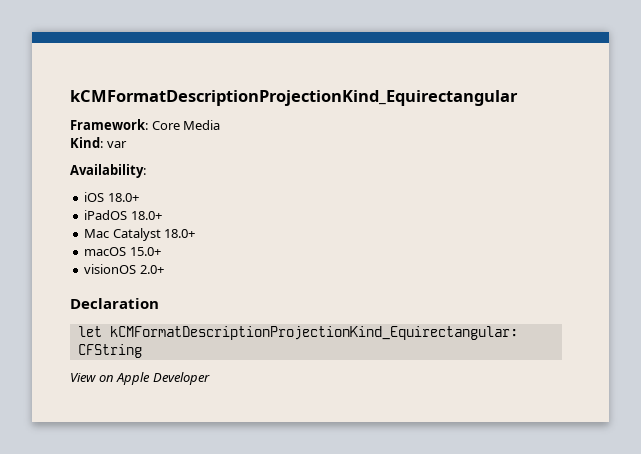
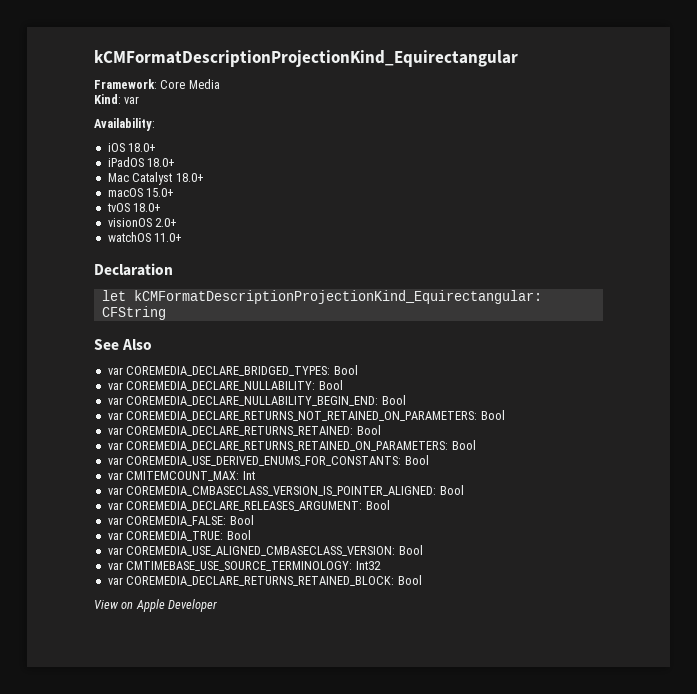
+ tvOS 18.0+
+ watchOS 11.0+
+ See Also
+ var COREMEDIA_DECLARE_BRIDGED_TYPES: Bool
+ var COREMEDIA_DECLARE_NULLABILITY: Bool
+ var COREMEDIA_DECLARE_NULLABILITY_BEGIN_END: Bool
+ var COREMEDIA_DECLARE_RETURNS_NOT_RETAINED_ON_PARAMETERS: Bool
+ var COREMEDIA_DECLARE_RETURNS_RETAINED: Bool
+ var COREMEDIA_DECLARE_RETURNS_RETAINED_ON_PARAMETERS: Bool
+ var COREMEDIA_USE_DERIVED_ENUMS_FOR_CONSTANTS: Bool
+ var CMITEMCOUNT_MAX: Int
+ var COREMEDIA_CMBASECLASS_VERSION_IS_POINTER_ALIGNED: Bool
+ var COREMEDIA_DECLARE_RELEASES_ARGUMENT: Bool
+ var COREMEDIA_FALSE: Bool
+ var COREMEDIA_TRUE: Bool
+ var COREMEDIA_USE_ALIGNED_CMBASECLASS_VERSION: Bool
+ var CMTIMEBASE_USE_SOURCE_TERMINOLOGY: Int32
+ var COREMEDIA_DECLARE_RETURNS_RETAINED_BLOCK: Bool

